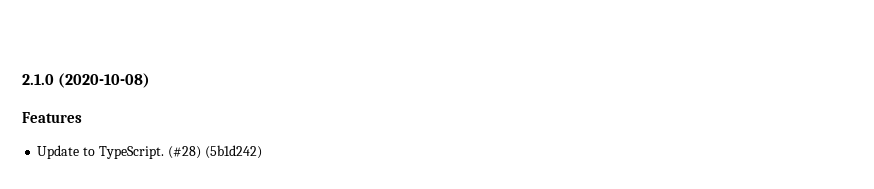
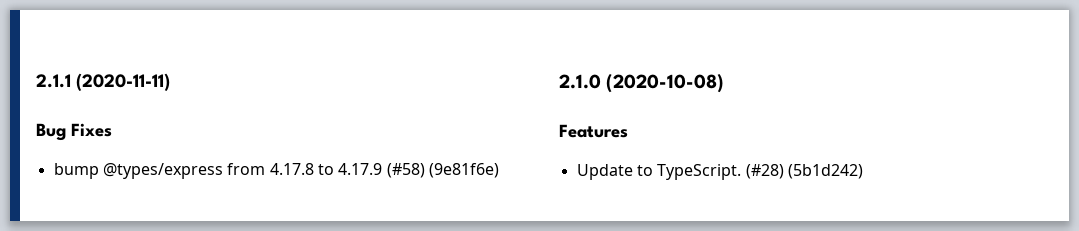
+ 2.1.1 (2020-11-11)
+ Bug Fixes
+ bump @types/express from 4.17.8 to 4.17.9 (#58) (9e81f6e)

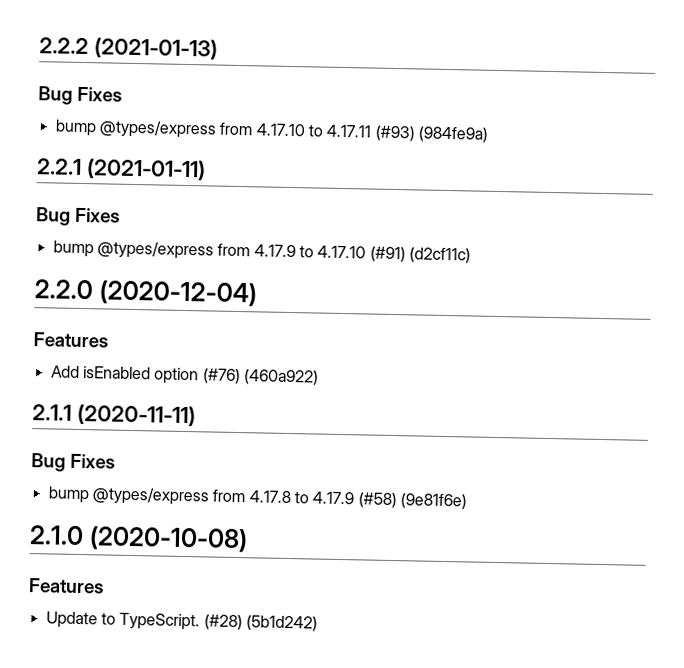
+ 2.2.2 (2021-01-13)
+ Bug Fixes
+ bump @types/express from 4.17.10 to 4.17.11 (#93) (984fe9a)
+ 2.2.1 (2021-01-11)
+ Bug Fixes
+ bump @types/express from 4.17.9 to 4.17.10 (#91) (d2cf11c)
+ 2.2.0 (2020-12-04)
+ Features
+ Add isEnabled option (#76) (460a922)

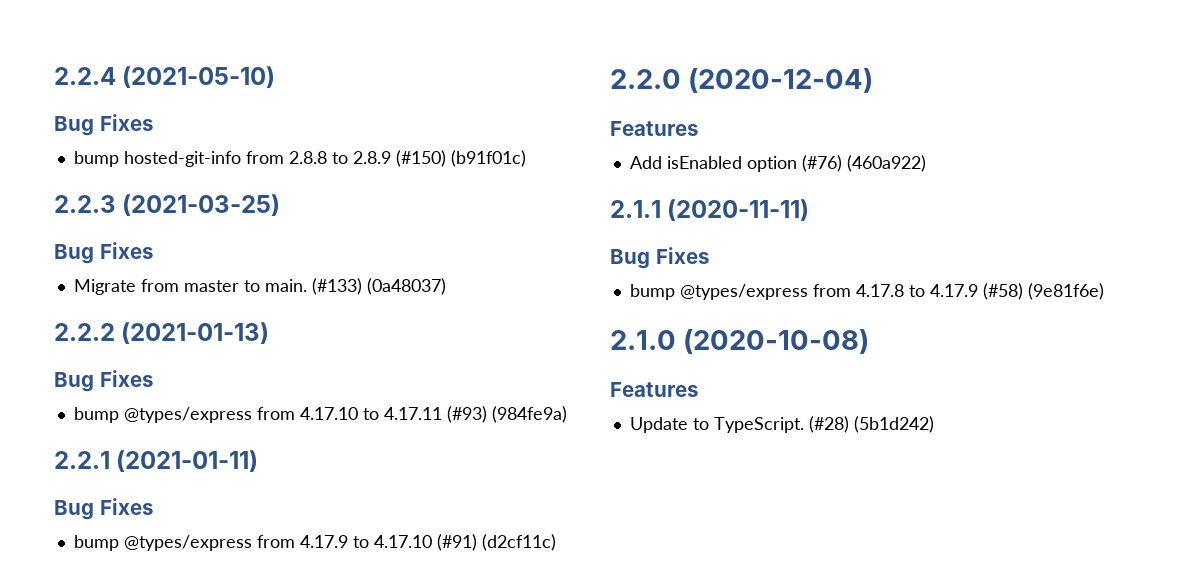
+ 2.2.4 (2021-05-10)
+ Bug Fixes
+ bump hosted-git-info from 2.8.8 to 2.8.9 (#150) (b91f01c)
+ 2.2.3 (2021-03-25)
+ Bug Fixes
+ Migrate from master to main. (#133) (0a48037)

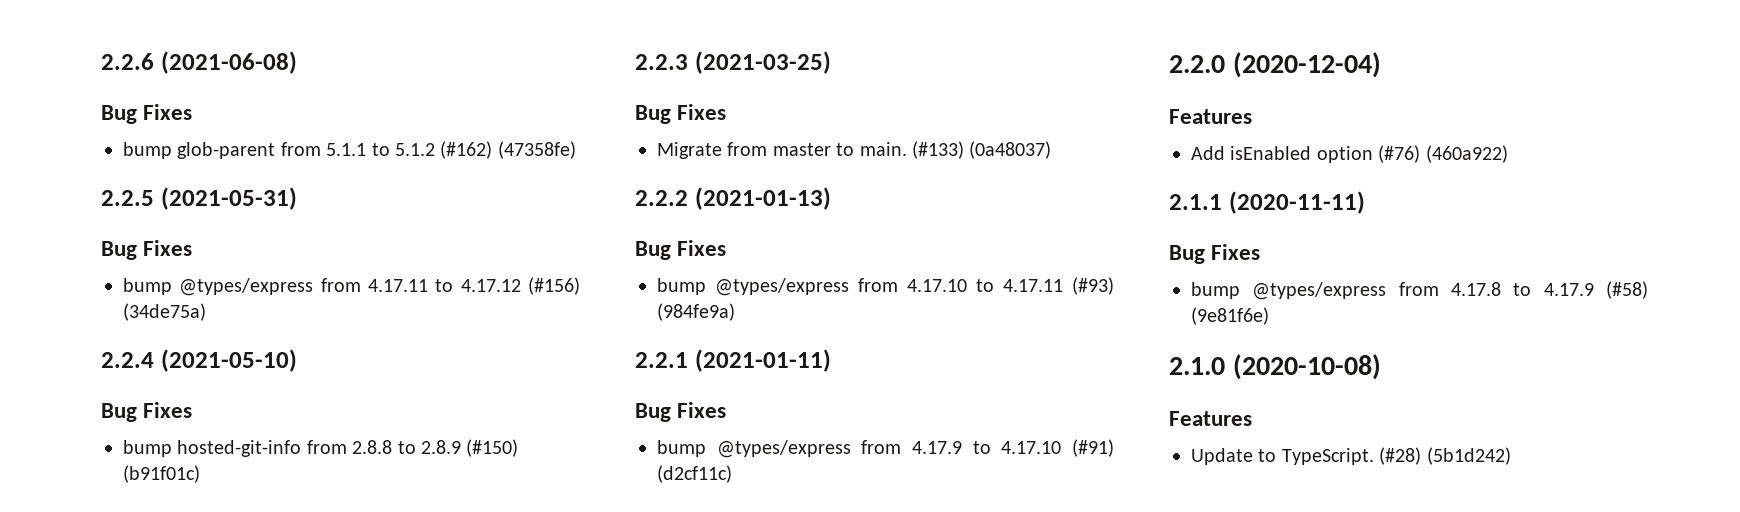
+ 2.2.6 (2021-06-08)
+ Bug Fixes
+ bump glob-parent from 5.1.1 to 5.1.2 (#162) (47358fe)
+ 2.2.5 (2021-05-31)
+ Bug Fixes
+ bump @types/express from 4.17.11 to 4.17.12 (#156) (34de75a)

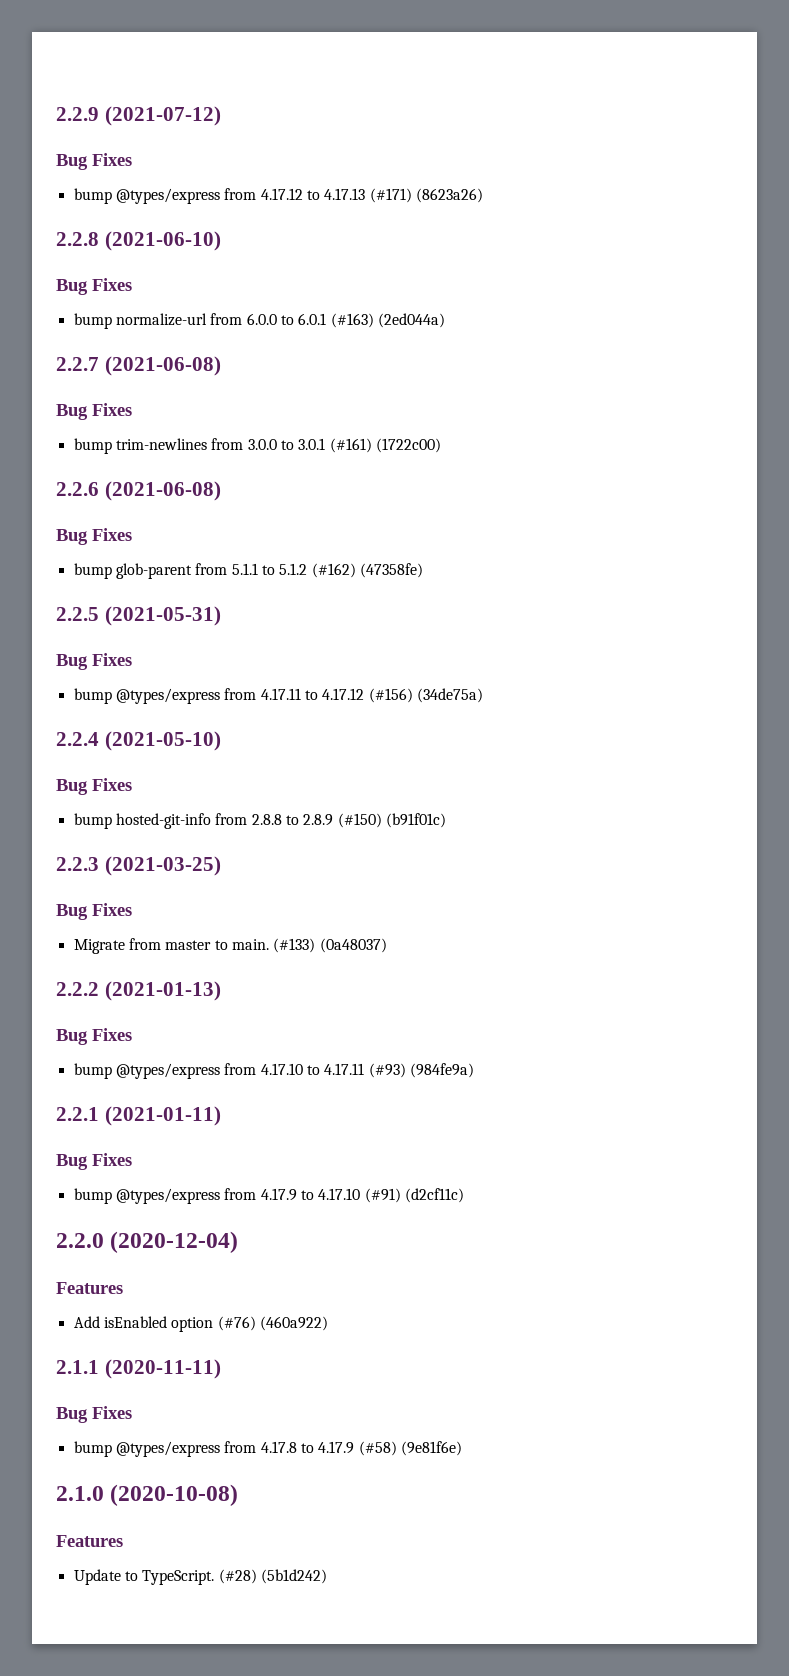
+ 2.2.9 (2021-07-12)
+ Bug Fixes
+ bump @types/express from 4.17.12 to 4.17.13 (#171) (8623a26)
+ 2.2.8 (2021-06-10)
+ Bug Fixes
+ bump normalize-url from 6.0.0 to 6.0.1 (#163) (2ed044a)
+ 2.2.7 (2021-06-08)
+ Bug Fixes
+ bump trim-newlines from 3.0.0 to 3.0.1 (#161) (1722c00)

